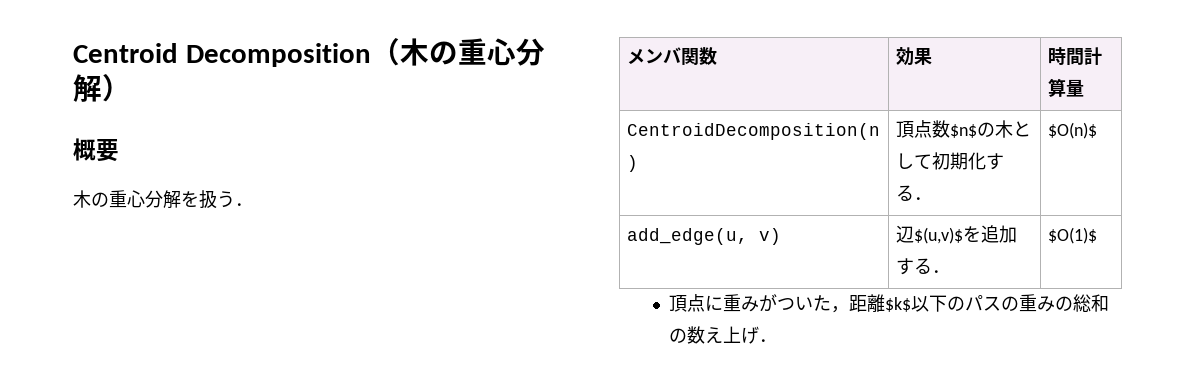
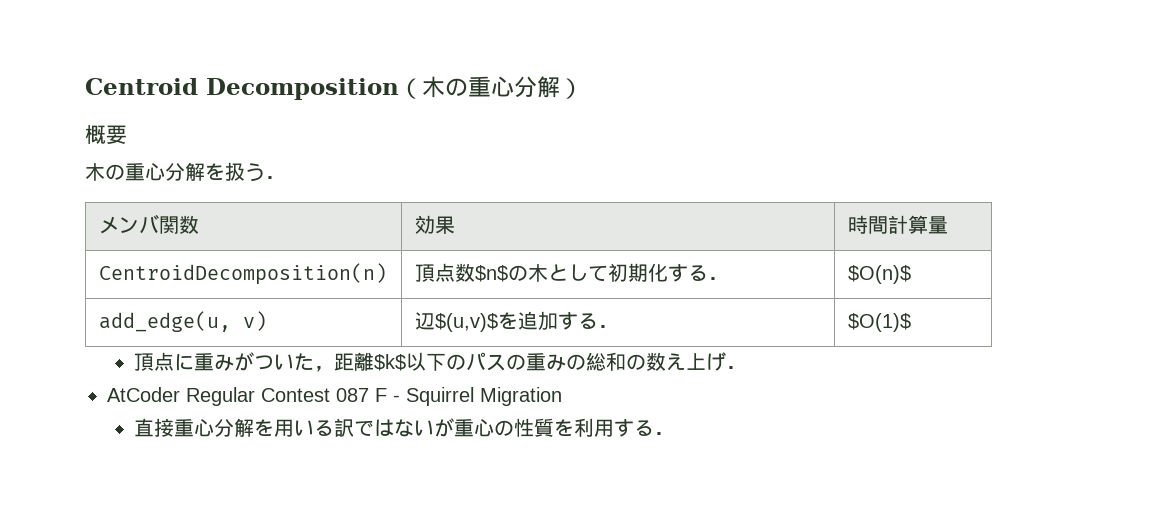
+ AtCoder Regular Contest 087 F - Squirrel Migration
+ 直接重心分解を用いる訳ではないが重心の性質を利用する．

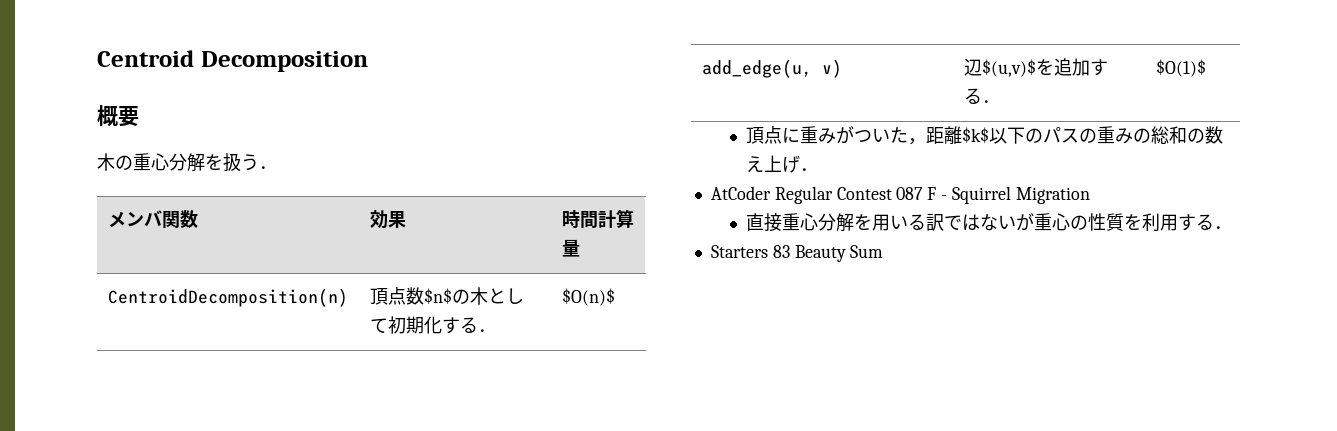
- Centroid Decomposition（木の重心分解）
+ Centroid Decomposition
+ Starters 83 Beauty Sum

